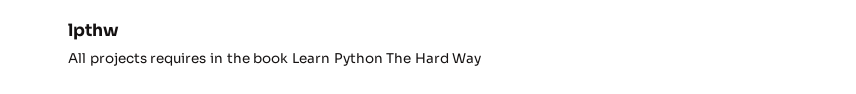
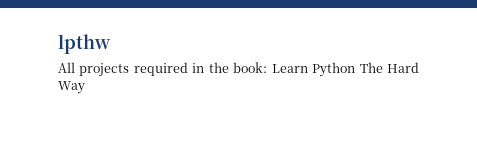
- All projects requires in the book Learn Python The Hard Way
+ All projects required in the book: Learn Python The Hard Way

